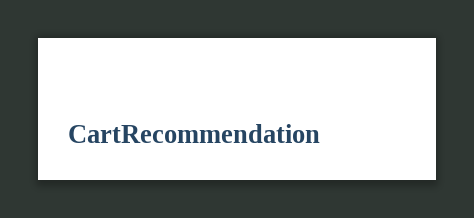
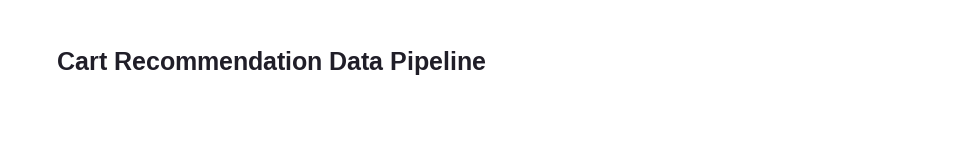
- CartRecommendation
+ Cart Recommendation Data Pipeline

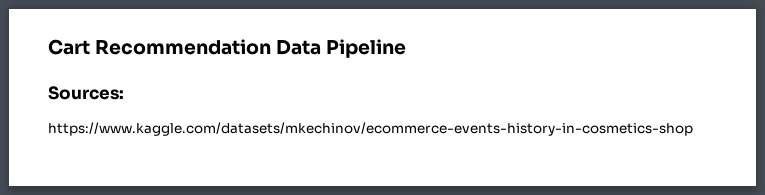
+ Sources:
+ https://www.kaggle.com/datasets/mkechinov/ecommerce-events-history-in-cosmetics-shop

